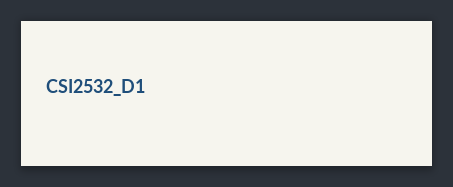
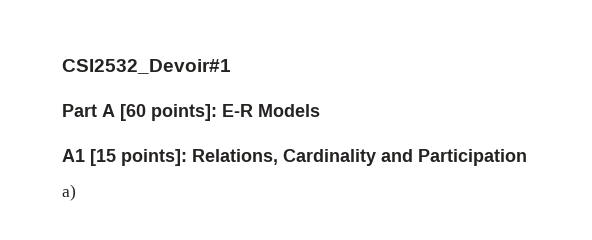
- CSI2532_D1
+ CSI2532_Devoir#1
+ Part A [60 points]: E-R Models
+ A1 [15 points]: Relations, Cardinality and Participation
+ a)

